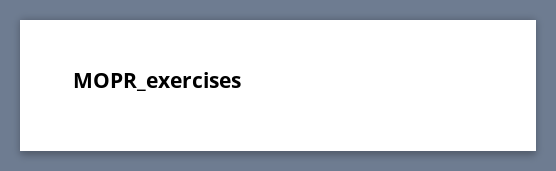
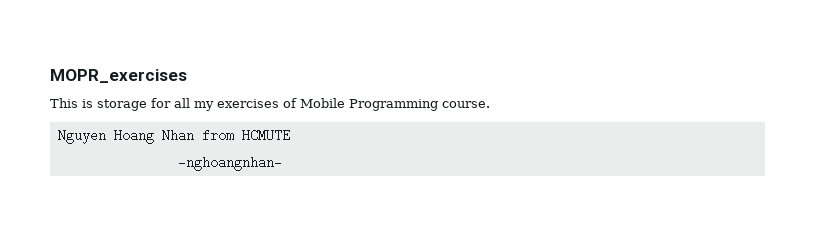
+ This is storage for all my exercises of Mobile Programming course.
+ Nguyen Hoang Nhan from HCMUTE
+ -nghoangnhan-

